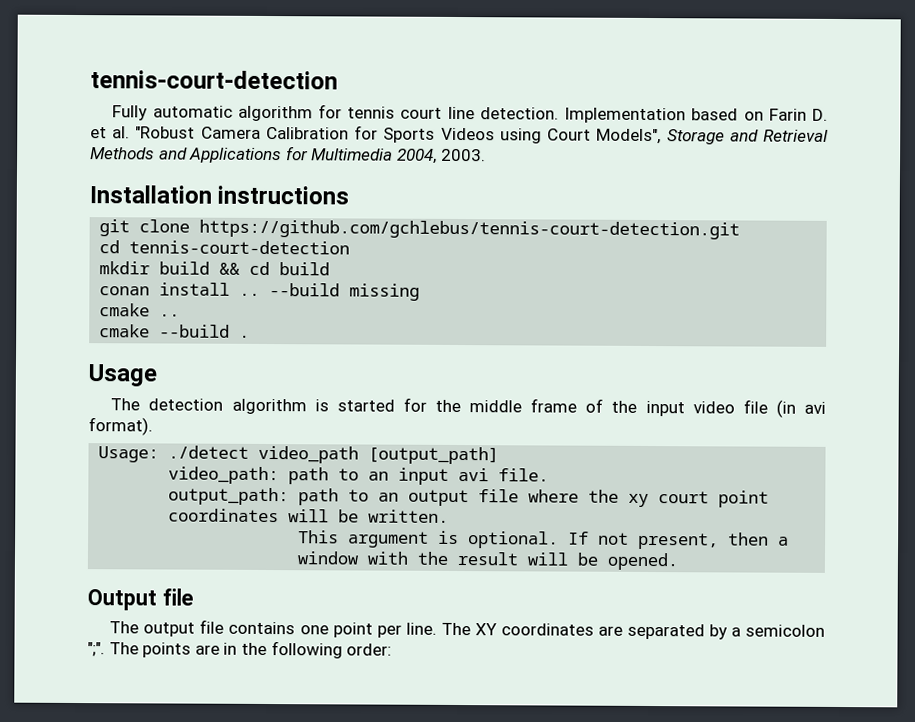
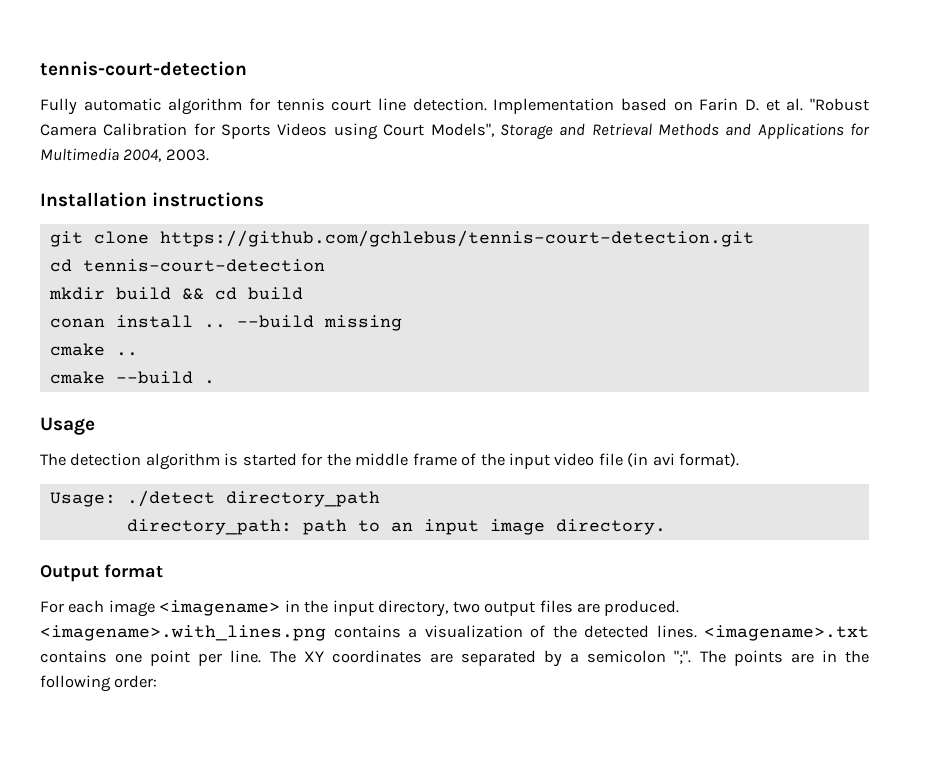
- Usage: ./detect video_path [output_path]
- video_path: path to an input avi file.
- output_path: path to an output file where the xy court point coordinates will be written.
- This argument is optional. If not present, then a window with the result will be opened.
- Output file
- The output file contains one point per line.
+ Usage: ./detect directory_path
+ directory_path: path to an input image directory.
+ Output format
+ For each image <imagename> in the input directory, two output files are produced. <imagename>.with_lines.png contains a visualization of the detected lines. <imagename>.txt contains one point per line.

